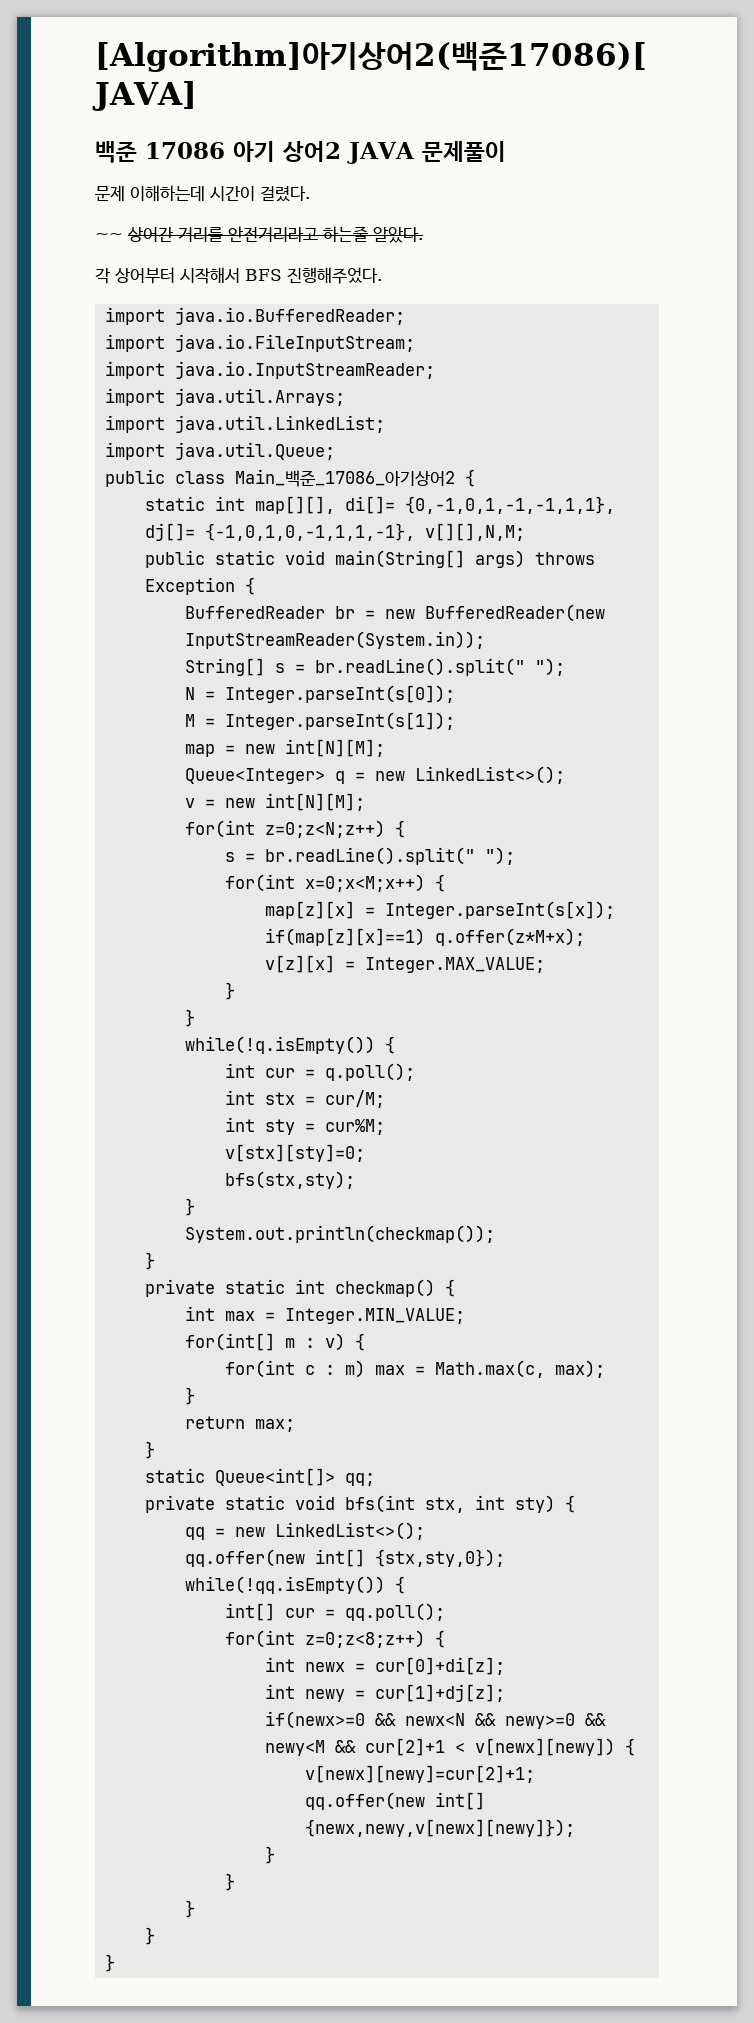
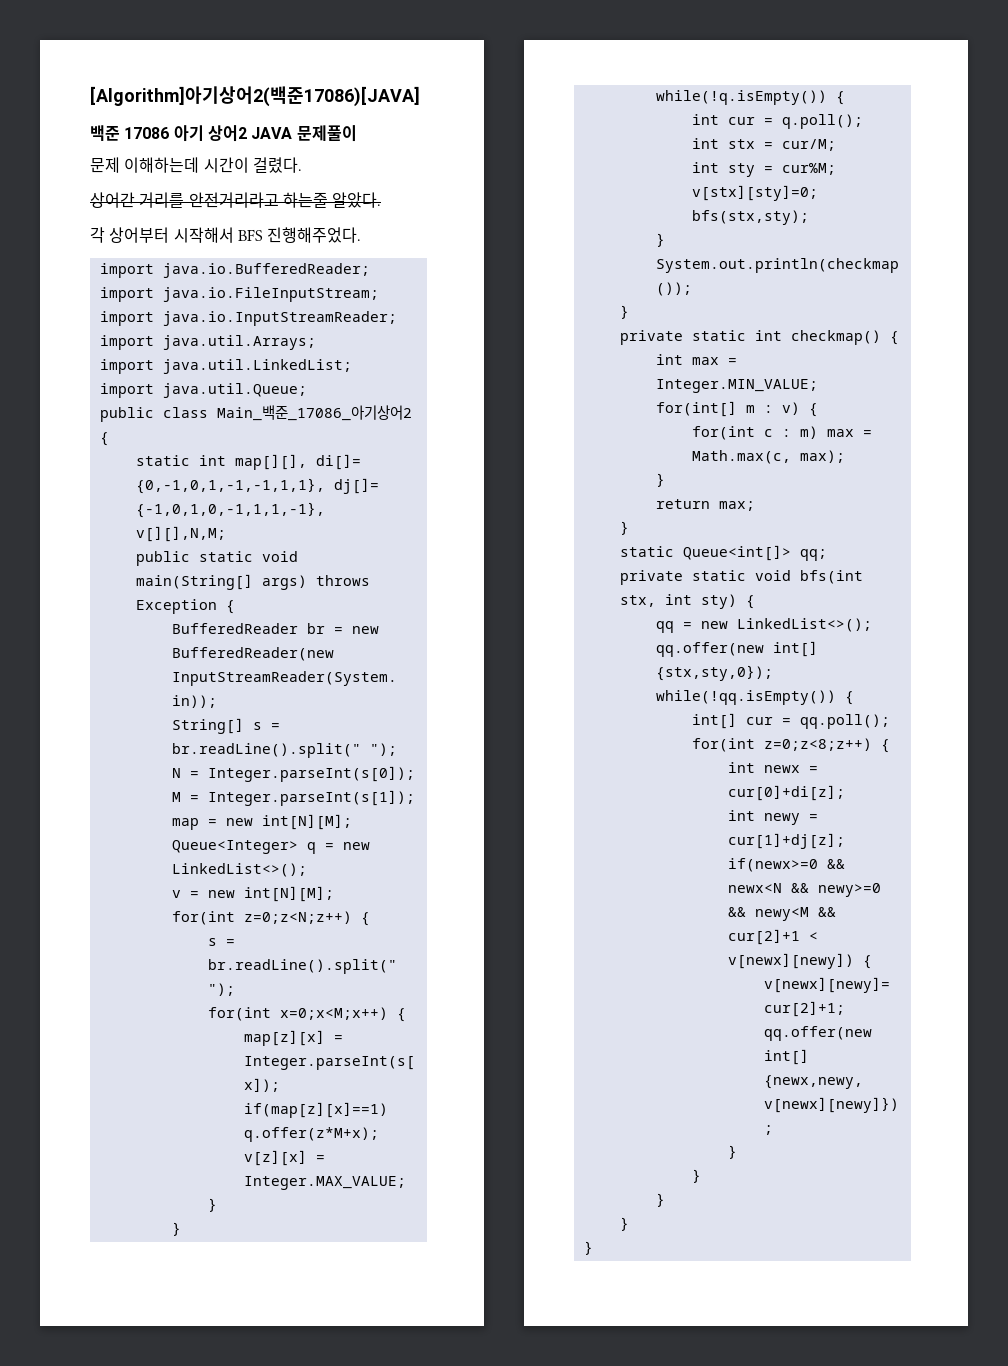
- ~~ 상어간 거리를 안전거리라고 하는줄 알았다.
+ 상어간 거리를 안전거리라고 하는줄 알았다.

